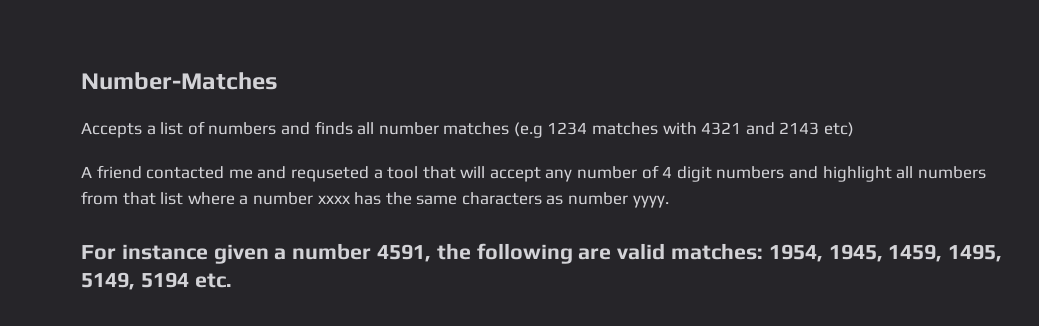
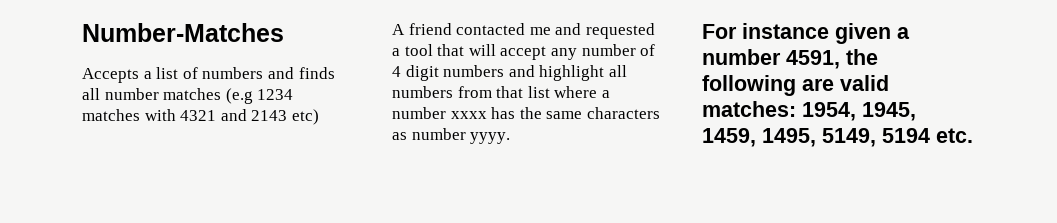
- A friend contacted me and requseted a tool that will accept any number of 4 digit numbers and highlight all numbers from that list where a number xxxx has the same characters as number yyyy.
+ A friend contacted me and requested a tool that will accept any number of 4 digit numbers and highlight all numbers from that list where a number xxxx has the same characters as number yyyy.

